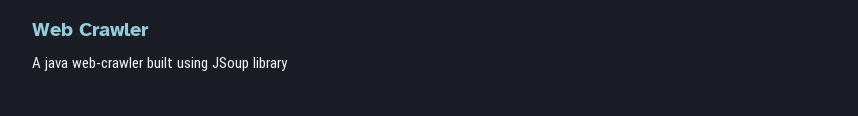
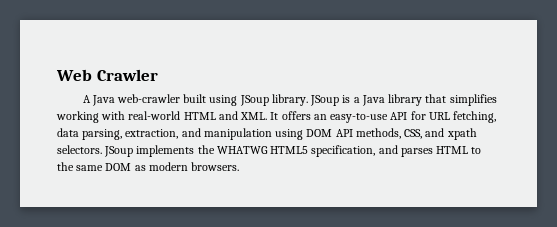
- A java web-crawler built using JSoup library
+ A Java web-crawler built using JSoup library. JSoup is a Java library that simplifies working with real-world HTML and XML. It offers an easy-to-use API for URL fetching, data parsing, extraction, and manipulation using DOM API methods, CSS, and xpath selectors. JSoup implements the WHATWG HTML5 specification, and parses HTML to the same DOM as modern browsers.

